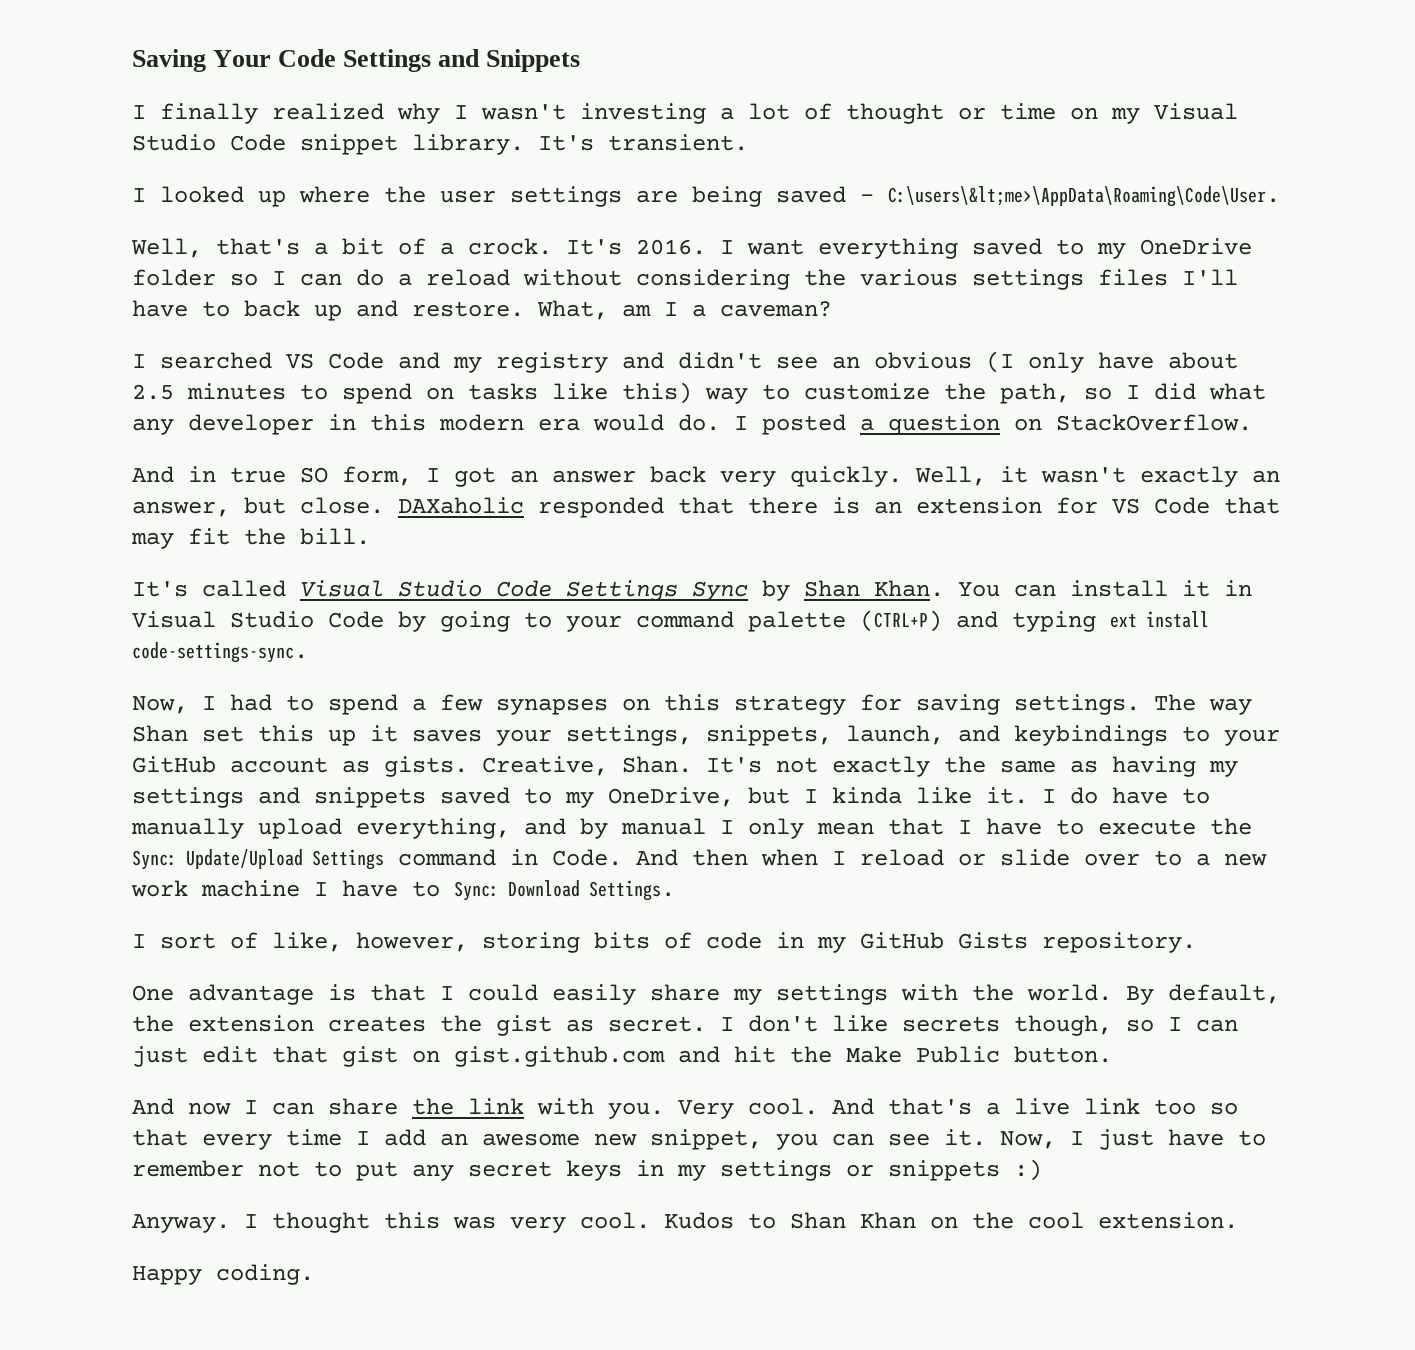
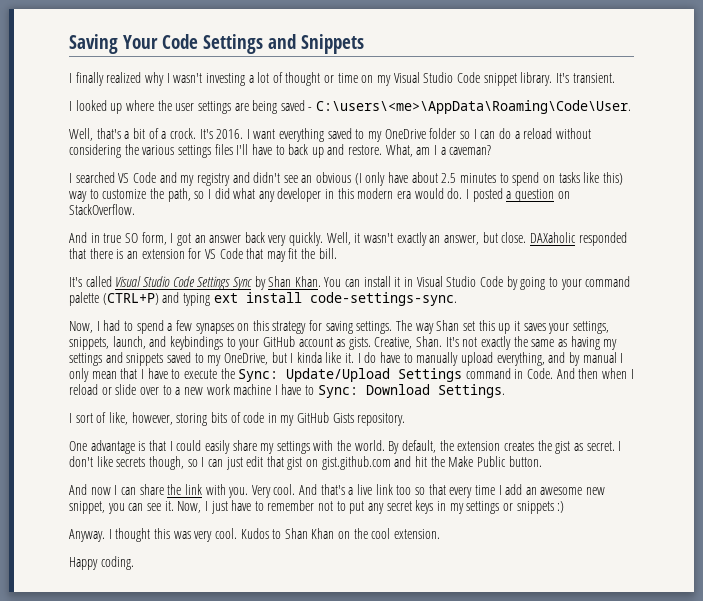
- I looked up where the user settings are being saved - C:\users\&lt;me>\AppData\Roaming\Code\User.
+ I looked up where the user settings are being saved - C:\users\<me>\AppData\Roaming\Code\User.

